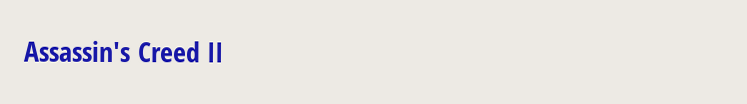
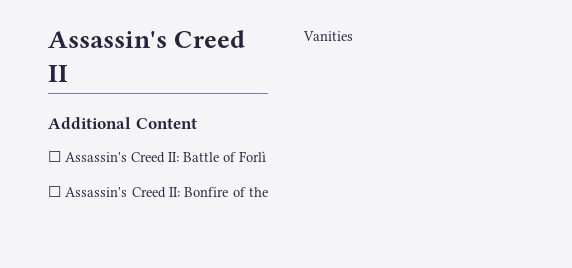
+ Additional Content
+ ☐ Assassin's Creed II: Battle of Forlì
+ ☐ Assassin's Creed II: Bonfire of the Vanities

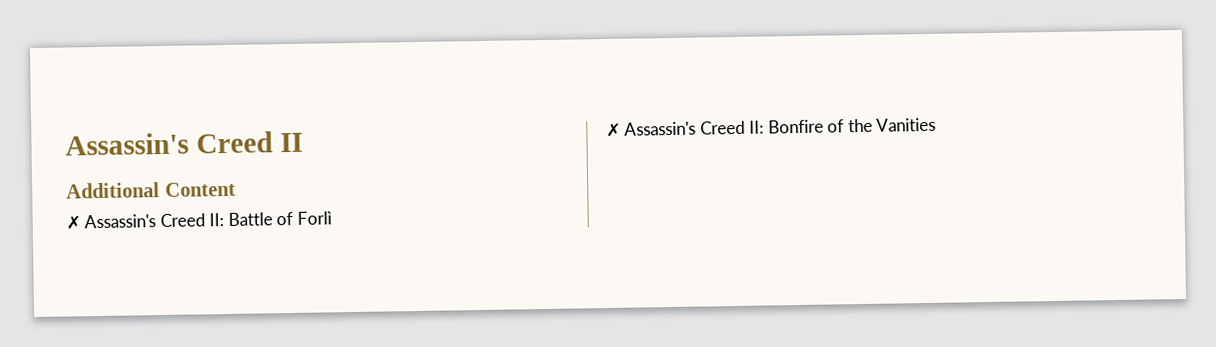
- ☐ Assassin's Creed II: Battle of Forlì
+ ✗ Assassin's Creed II: Battle of Forlì
- ☐ Assassin's Creed II: Bonfire of the Vanities
+ ✗ Assassin's Creed II: Bonfire of the Vanities

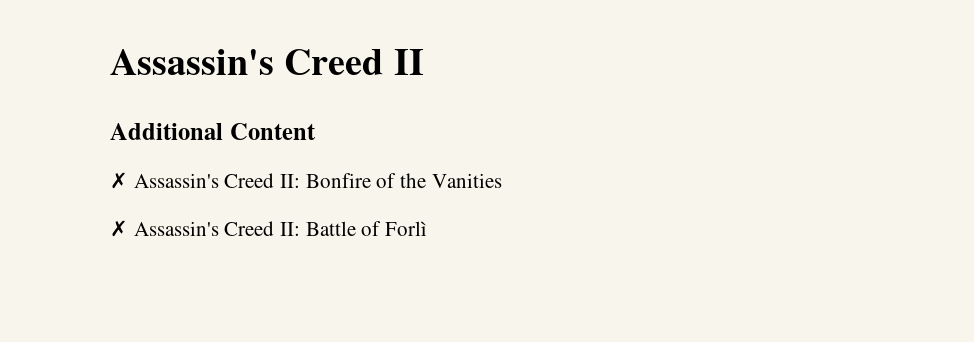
+ ✗ Assassin's Creed II: Bonfire of the Vanities
  ✗ Assassin's Creed II: Battle of Forlì
- ✗ Assassin's Creed II: Bonfire of the Vanities

